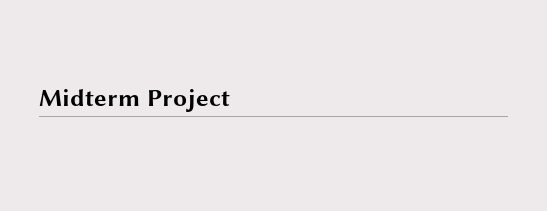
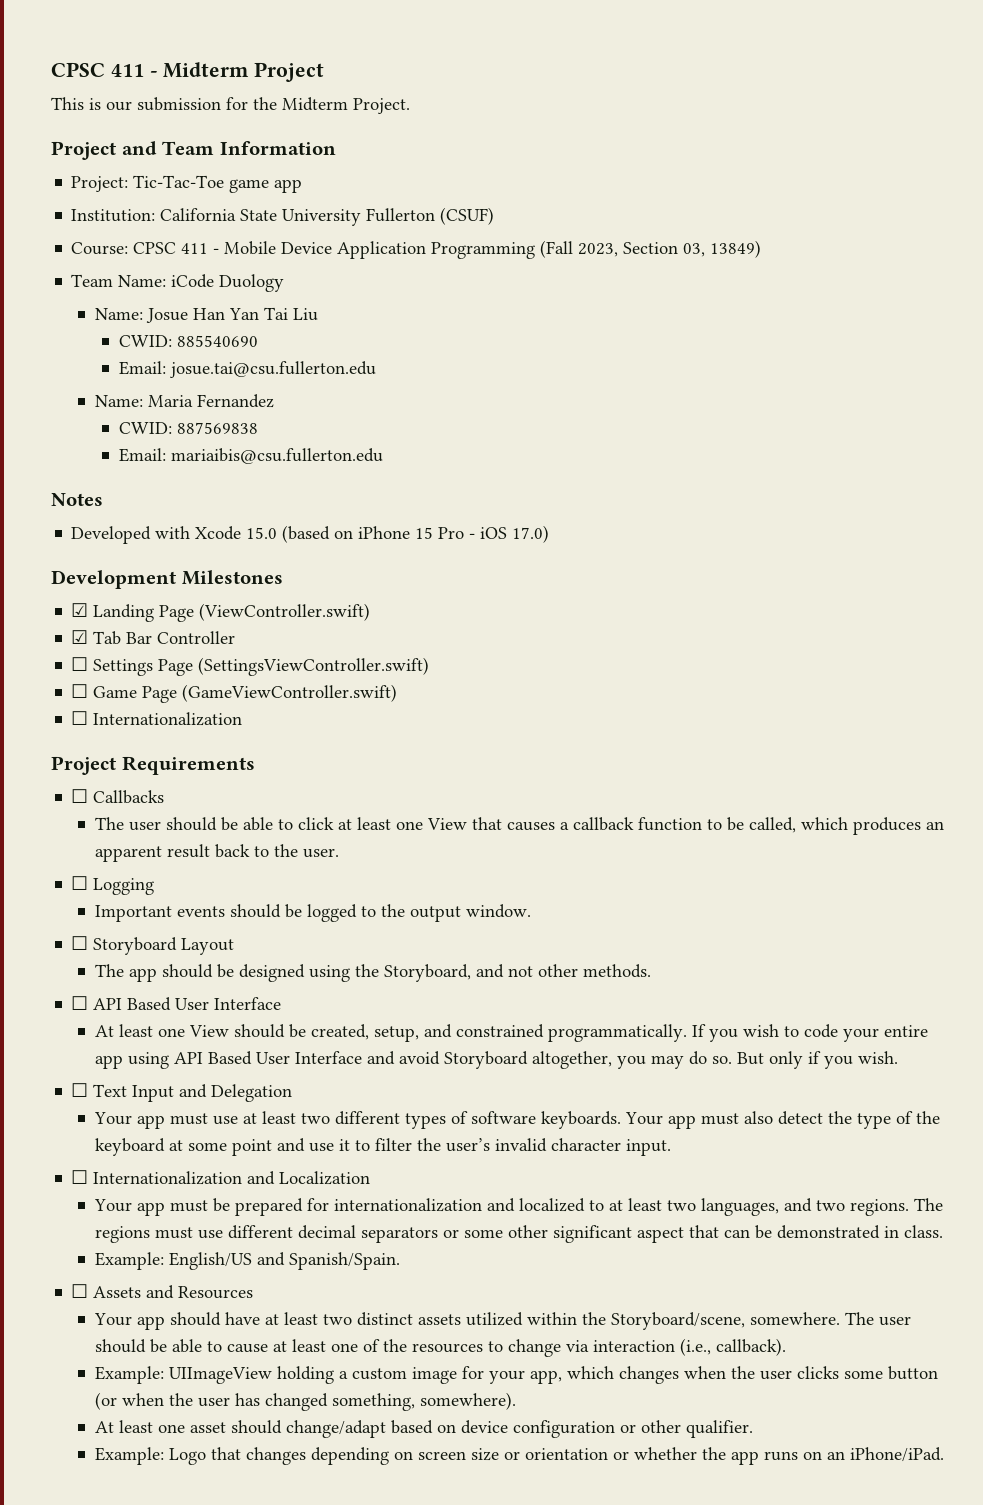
- Midterm Project
+ CPSC 411 - Midterm Project
+ This is our submission for the Midterm Project.
+ Project and Team Information
+ Project: Tic-Tac-Toe game app
+ Institution: California State University Fullerton (CSUF)
+ Course: CPSC 411 - Mobile Device Application Programming (Fall 2023, Section 03, 13849)
+ Team Name: iCode Duology
+ Name: Josue Han Yan Tai Liu
+ CWID: 885540690
+ Email: josue.tai@csu.fullerton.edu
+ Name: Maria Fernandez
+ CWID: 887569838
+ Email: mariaibis@csu.fullerton.edu
+ Notes
+ Developed with Xcode 15.0 (based on iPhone 15 Pro - iOS 17.0)
+ Development Milestones
+ ☑ Landing Page (ViewController.swift)
+ ☑ Tab Bar Controller
+ ☐ Settings Page (SettingsViewController.swift)
+ ☐ Game Page (GameViewController.swift)
+ ☐ Internationalization
+ Project Requirements
+ ☐ Callbacks
+ The user should be able to click at least one View that causes a callback function to be called, which produces an apparent result back to the user.
+ ☐ Logging
+ Important events should be logged to the output window.
+ ☐ Storyboard Layout
+ The app should be designed using the Storyboard, and not other methods.
+ ☐ API Based User Interface
+ At least one View should be created, setup, and constrained programmatically. If you wish to code your entire app using API Based User Interface and avoid Storyboard altogether, you may do so. But only if you wish.
+ ☐ Text Input and Delegation
+ Your app must use at least two different types of software keyboards. Your app must also detect the type of the keyboard at some point and use it to filter the user’s invalid character input.
+ ☐ Internationalization and Localization
+ Your app must be prepared for internationalization and localized to at least two languages, and two regions. The regions must use different decimal separators or some other significant aspect that can be demonstrated in class.
+ Example: English/US and Spanish/Spain.
+ ☐ Assets and Resources
+ Your app should have at least two distinct assets utilized within the Storyboard/scene, somewhere. The user should be able to cause at least one of the resources to change via interaction (i.e., callback).
+ Example: UIImageView holding a custom image for your app, which changes when the user clicks some button (or when the user has changed something, somewhere).
+ At least one asset should change/adapt based on device configuration or other qualifier.
+ Example: Logo that changes depending on screen size or orientation or whether the app runs on an iPhone/iPad.

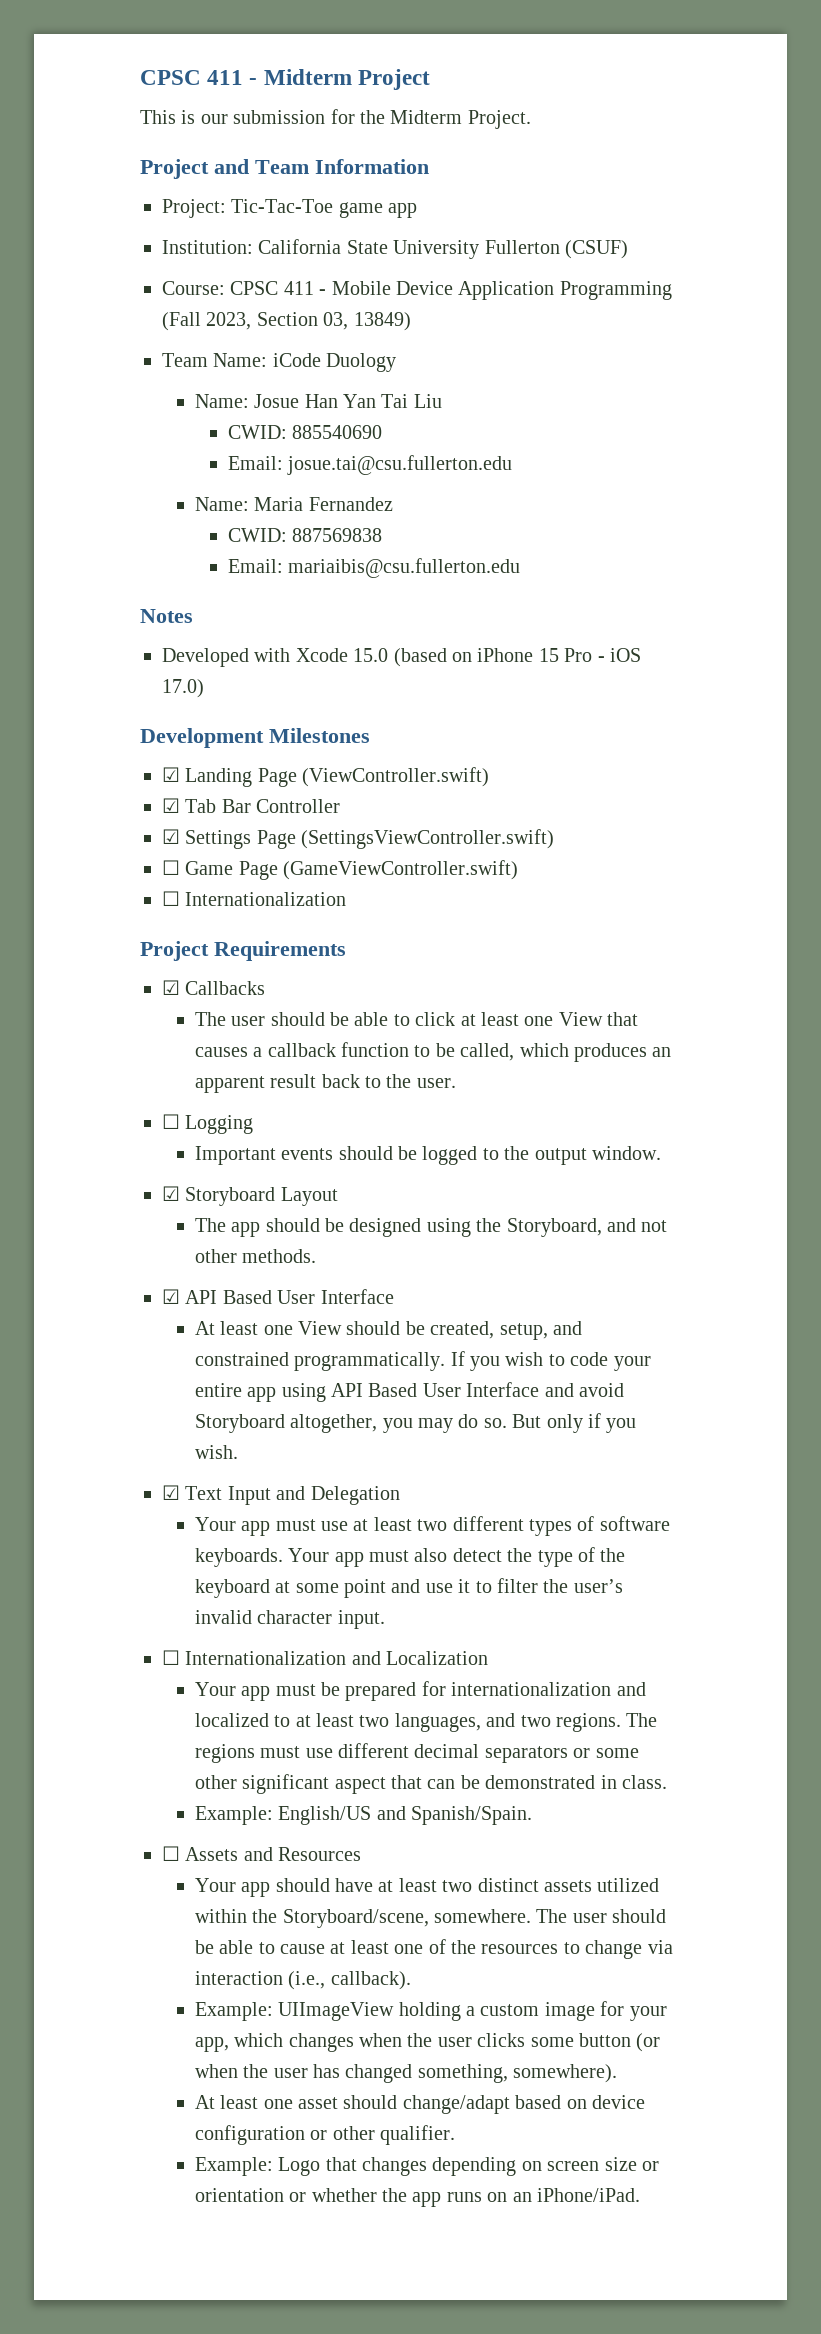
- ☐ Settings Page (SettingsViewController.swift)
+ ☑ Settings Page (SettingsViewController.swift)
- ☐ Callbacks
+ ☑ Callbacks
- ☐ Storyboard Layout
+ ☑ Storyboard Layout
- ☐ API Based User Interface
+ ☑ API Based User Interface
- ☐ Text Input and Delegation
+ ☑ Text Input and Delegation

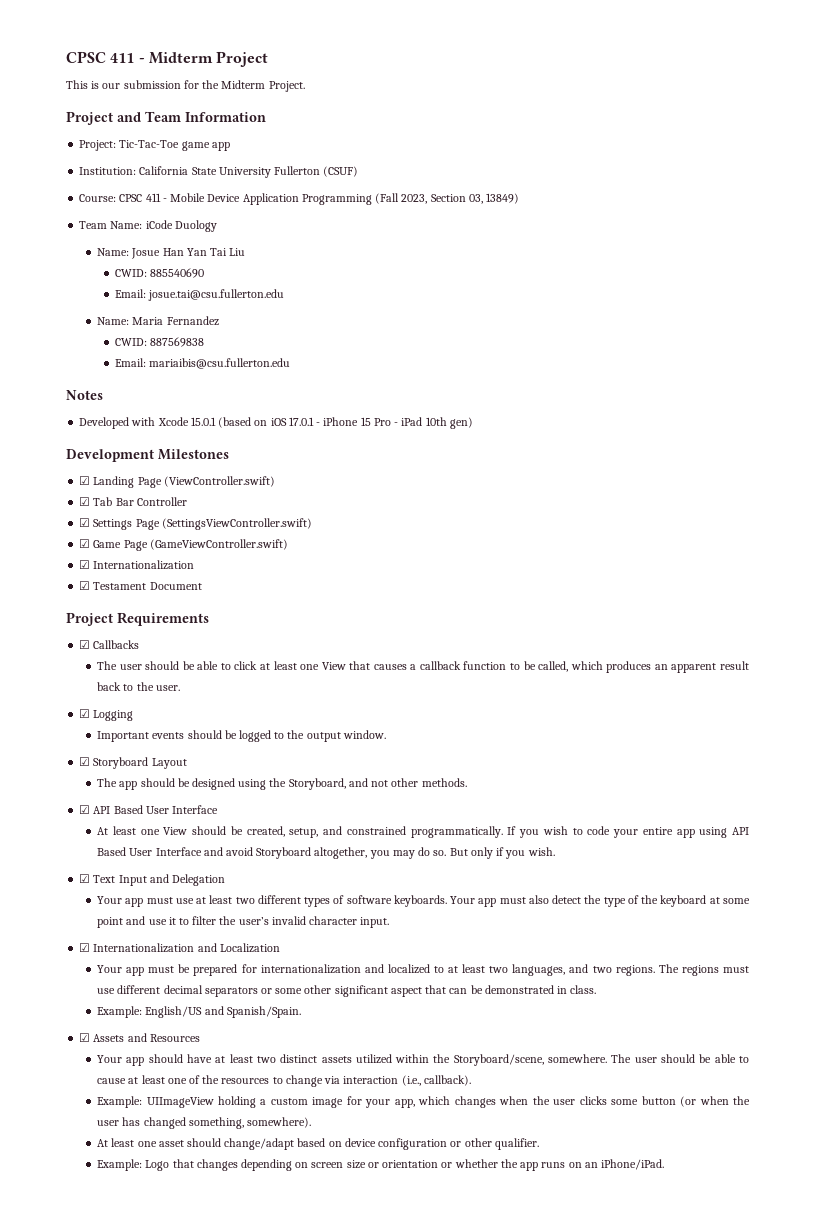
- Developed with Xcode 15.0 (based on iPhone 15 Pro - iOS 17.0)
+ Developed with Xcode 15.0.1 (based on iOS 17.0.1 - iPhone 15 Pro - iPad 10th gen)
- ☐ Game Page (GameViewController.swift)
- ☐ Internationalization
+ ☑ Game Page (GameViewController.swift)
+ ☑ Internationalization
+ ☑ Testament Document
- ☐ Logging
+ ☑ Logging
- ☐ Internationalization and Localization
+ ☑ Internationalization and Localization
- ☐ Assets and Resources
+ ☑ Assets and Resources

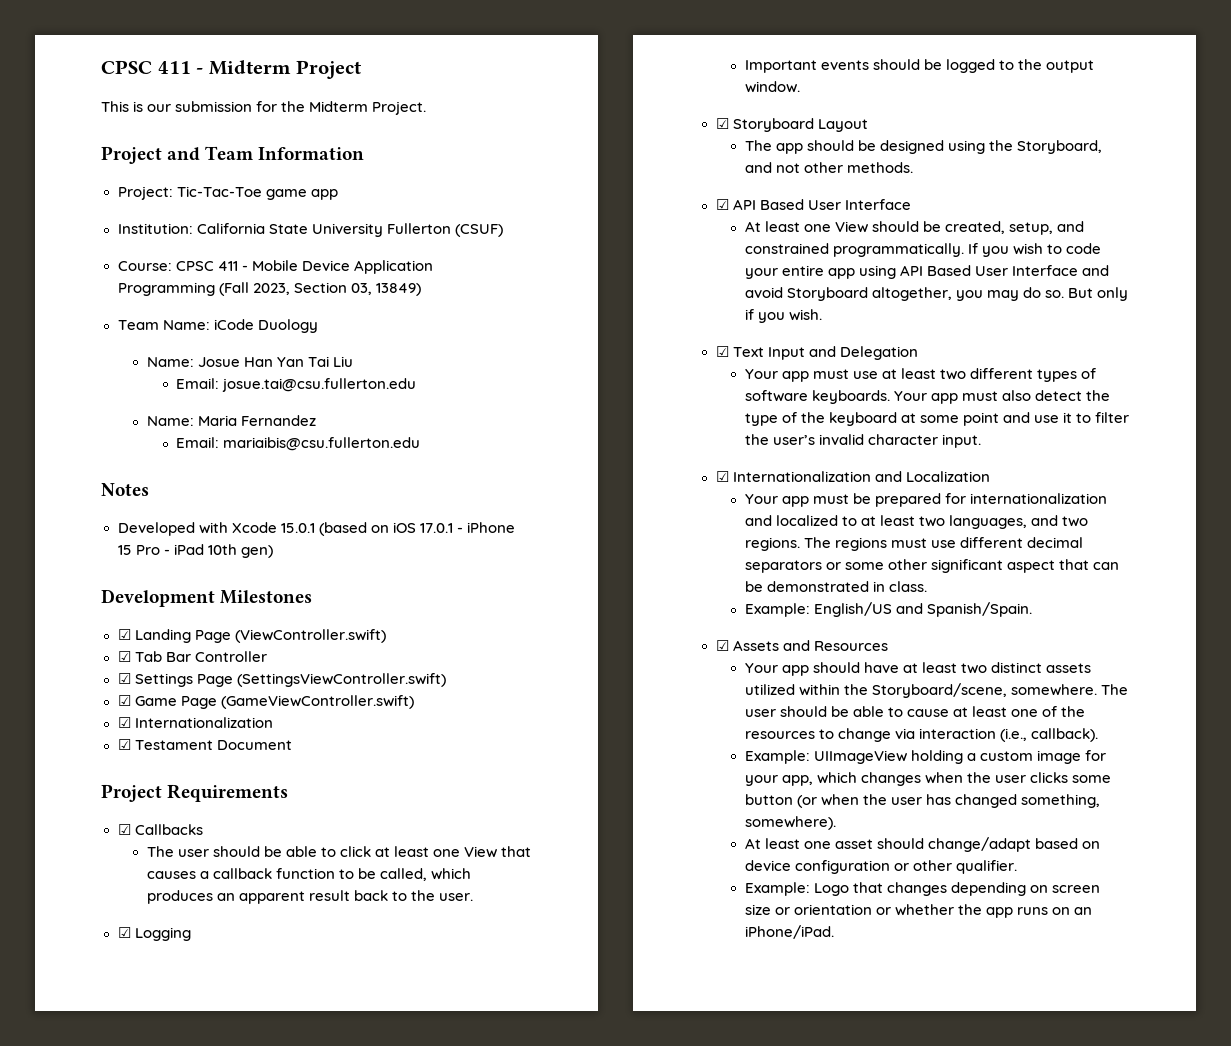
- CWID: 885540690
- CWID: 887569838

